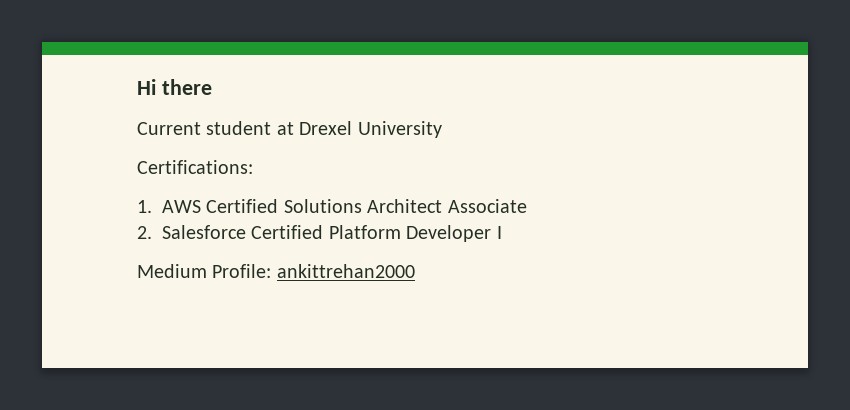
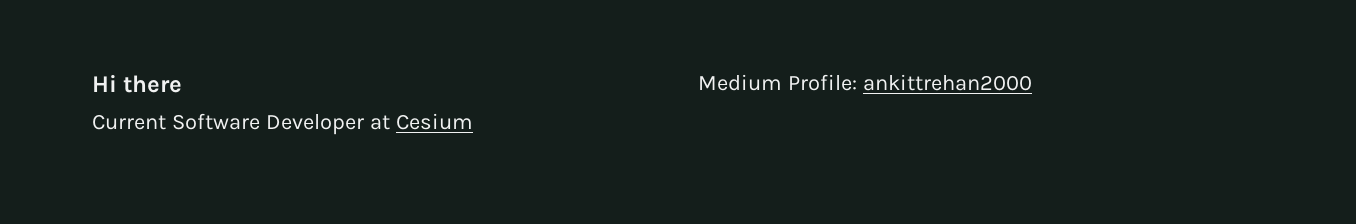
- Current student at Drexel University
- Certifications:
- 1. AWS Certified Solutions Architect Associate
- 2. Salesforce Certified Platform Developer I
+ Current Software Developer at Cesium

